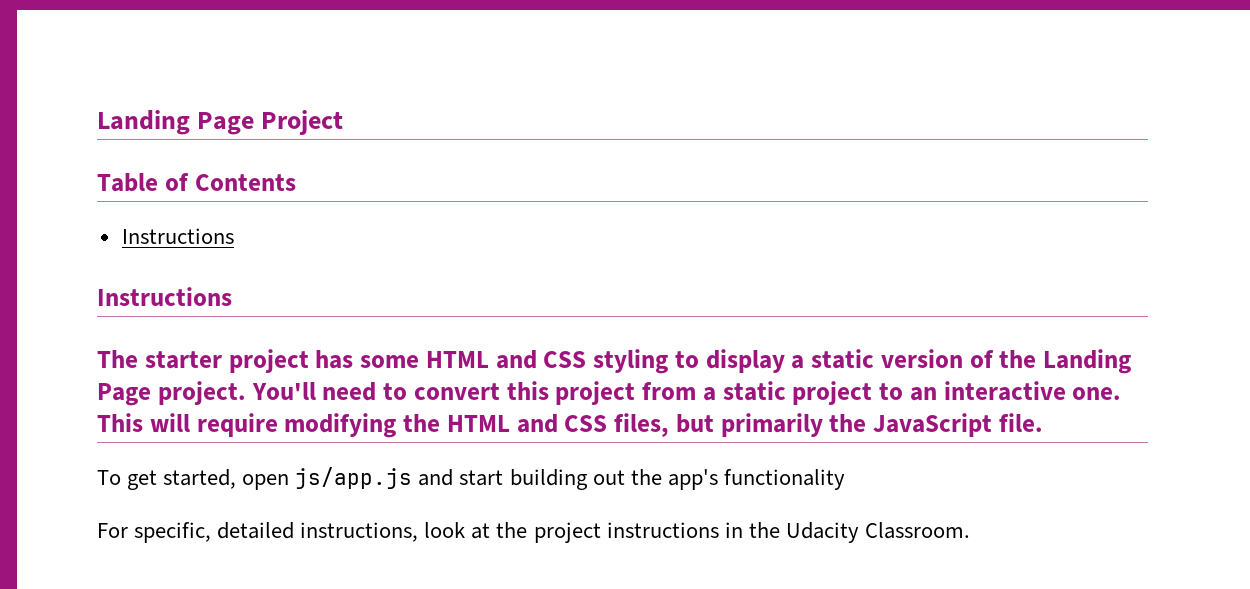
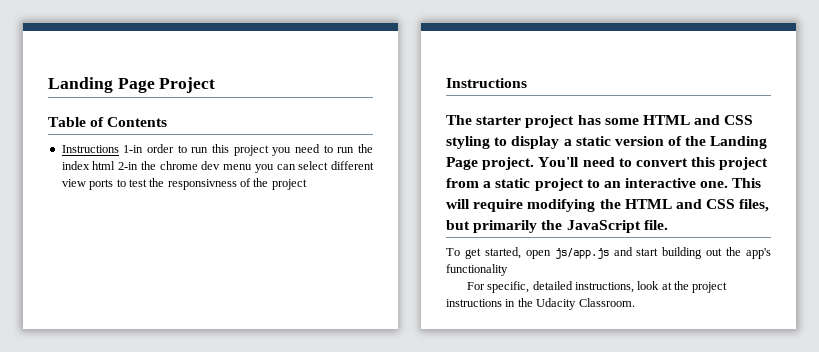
  Table of Contents
- Instructions
+ Instructions 1-in order to run this project you need to run the index html 2-in the chrome dev menu you can select different view ports to test the responsivness of the project

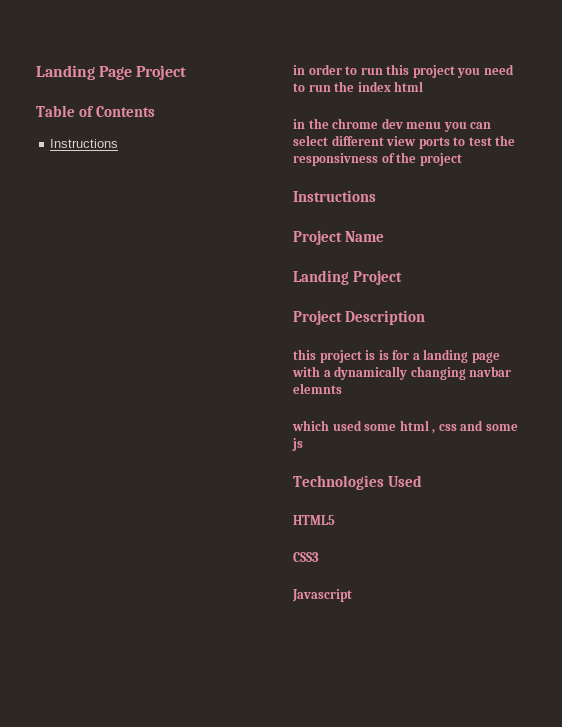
  Table of Contents
- Instructions 1-in order to run this project you need to run the index html 2-in the chrome dev menu you can select different view ports to test the responsivness of the project
+ Instructions
+ in order to run this project you need to run the index html
+ in the chrome dev menu you can select different view ports to test the responsivness of the project
- The starter project has some HTML and CSS styling to display a static version of the Landing Page project. You'll need to convert this project from a static project to an interactive one. This will require modifying the HTML and CSS files, but primarily the JavaScript file.
- To get started, open js/app.js and start building out the app's functionality
- For specific, detailed instructions, look at the project instructions in the Udacity Classroom.
+ Project Name
+ Landing Project
+ Project Description
+ this project is is for a landing page with a dynamically changing navbar elemnts
+ which used some html , css and some js
+ Technologies Used
+ HTML5
+ CSS3
+ Javascript

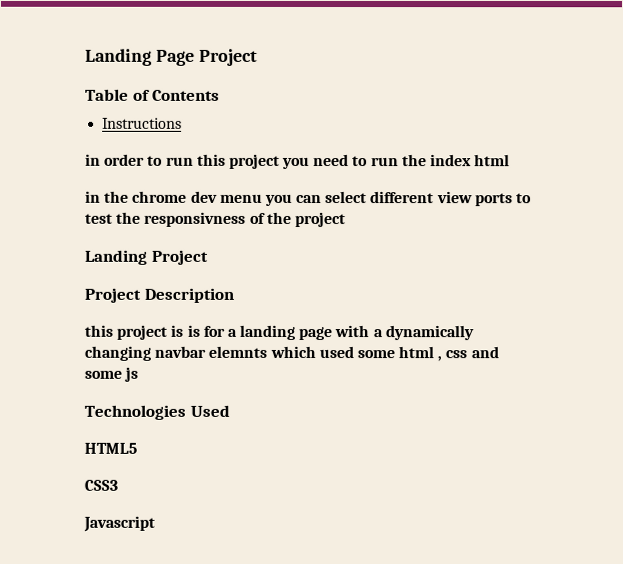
  in the chrome dev menu you can select different view ports to test the responsivness of the project
- Instructions
- Project Name
- this project is is for a landing page with a dynamically changing navbar elemnts
- which used some html , css and some js
+ this project is is for a landing page with a dynamically changing navbar elemnts which used some html , css and some js

